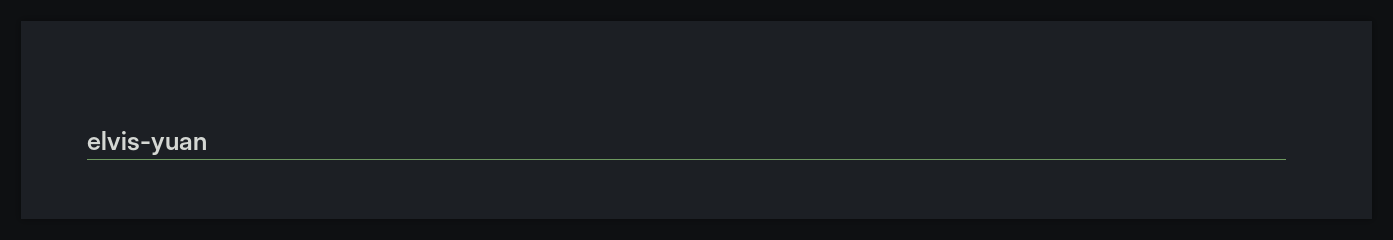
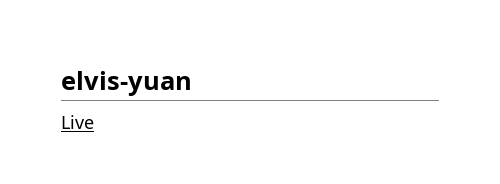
+ Live

